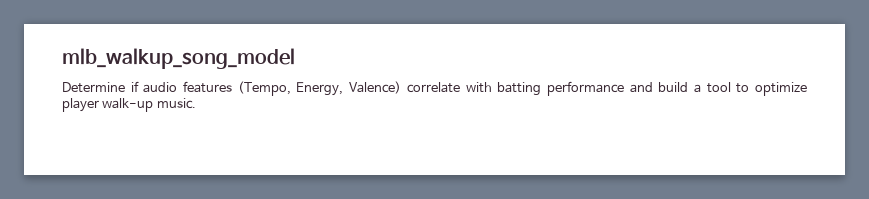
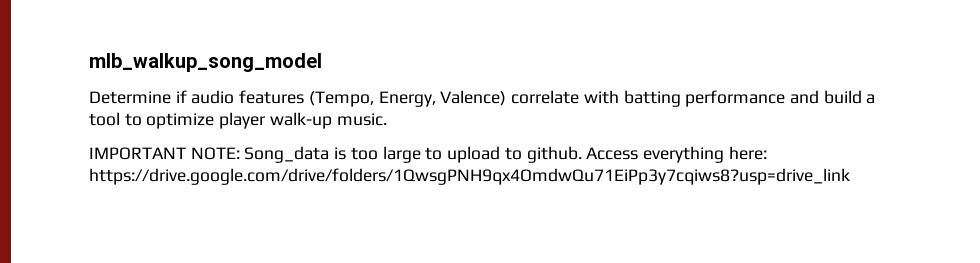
+ IMPORTANT NOTE: Song_data is too large to upload to github. Access everything here: https://drive.google.com/drive/folders/1QwsgPNH9qx4OmdwQu71EiPp3y7cqiws8?usp=drive_link

